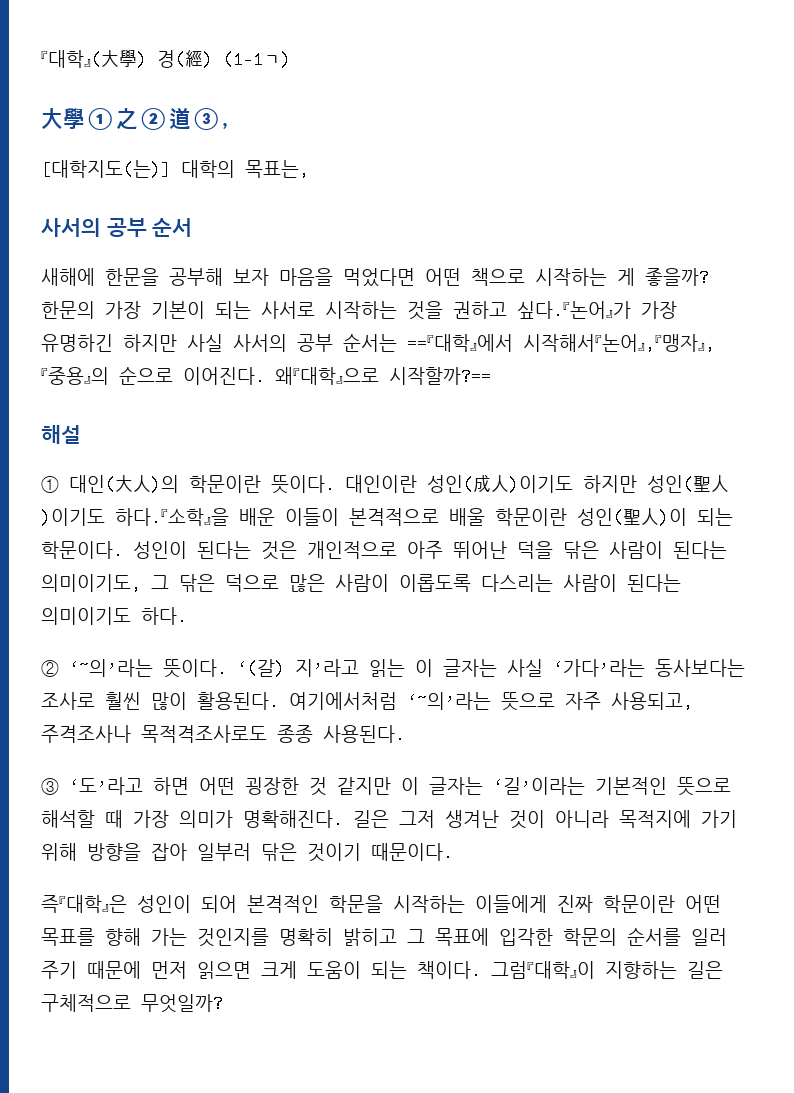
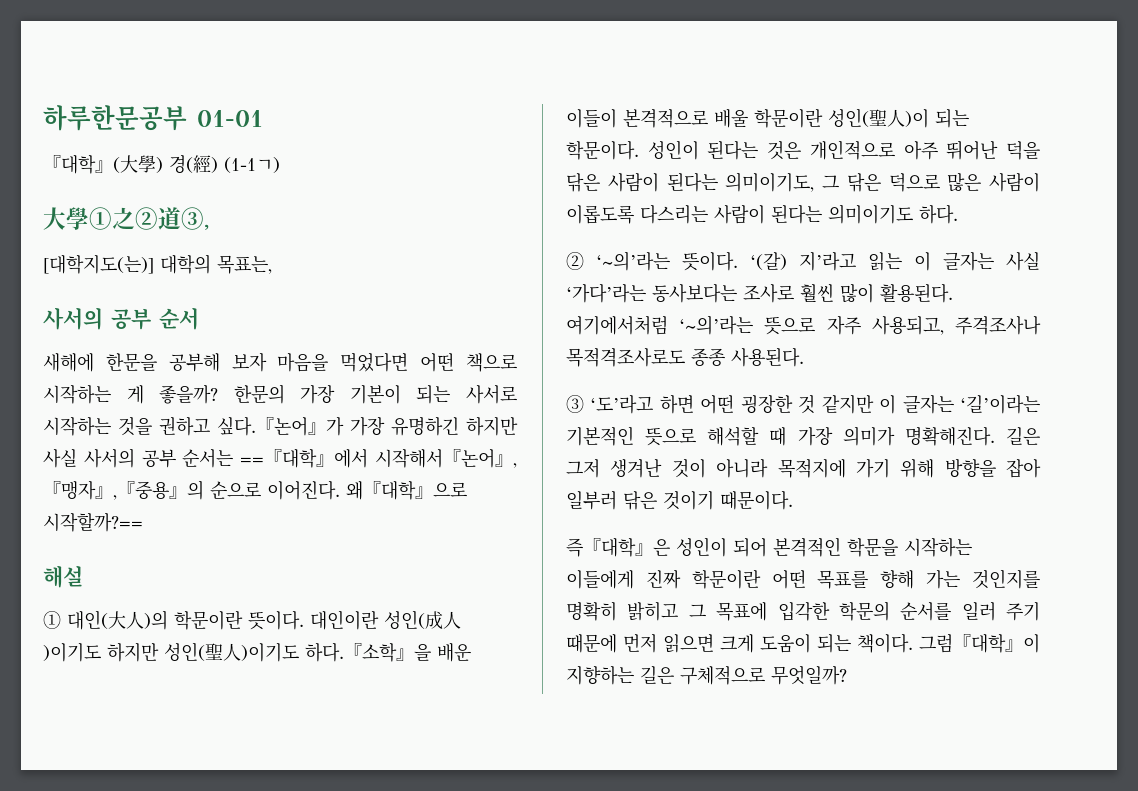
+ 하루한문공부 01-01

